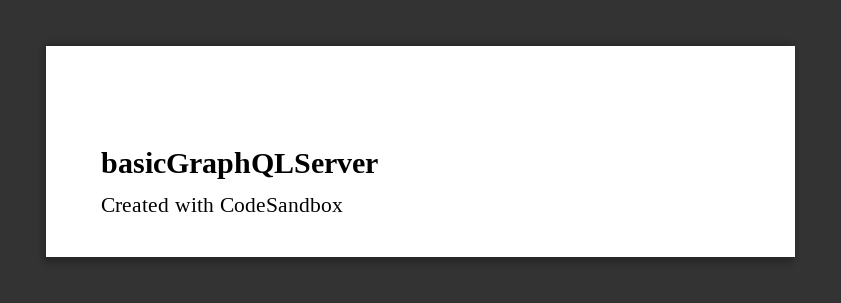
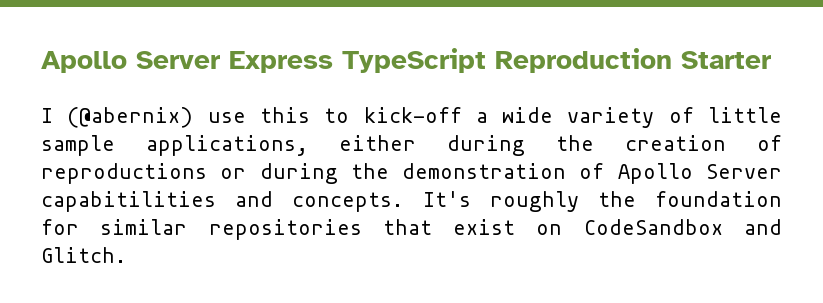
- basicGraphQLServer
- Created with CodeSandbox
+ Apollo Server Express TypeScript Reproduction Starter
+ I (@abernix) use this to kick-off a wide variety of little sample applications, either during the creation of reproductions or during the demonstration of Apollo Server capabitilities and concepts. It's roughly the foundation for similar repositories that exist on CodeSandbox and Glitch.

